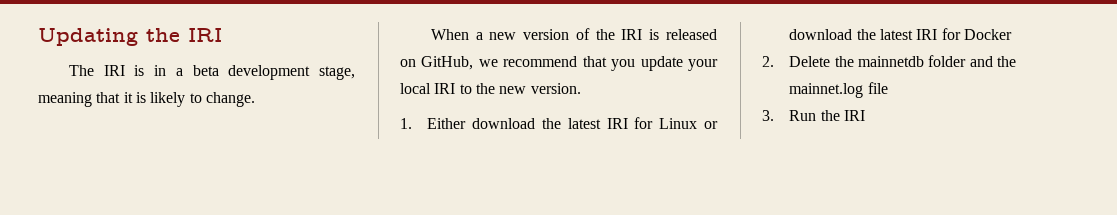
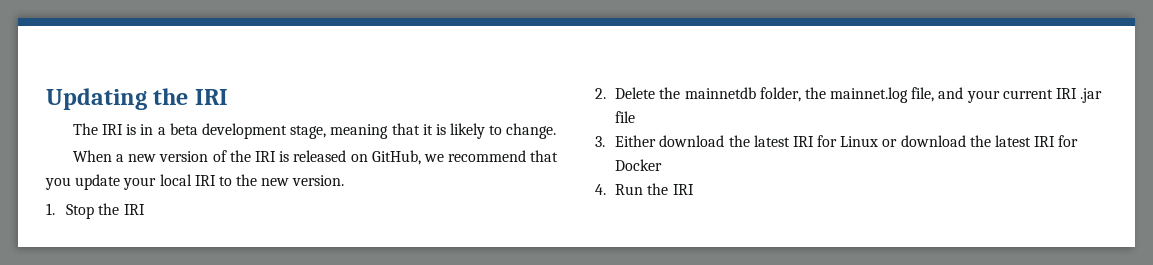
- 1. Either download the latest IRI for Linux or download the latest IRI for Docker
+ 1. Stop the IRI
+ 2. Delete the mainnetdb folder, the mainnet.log file, and your current IRI .jar file
+ 3. Either download the latest IRI for Linux or download the latest IRI for Docker
- 2. Delete the mainnetdb folder and the mainnet.log file
- 3. Run the IRI
+ 4. Run the IRI

